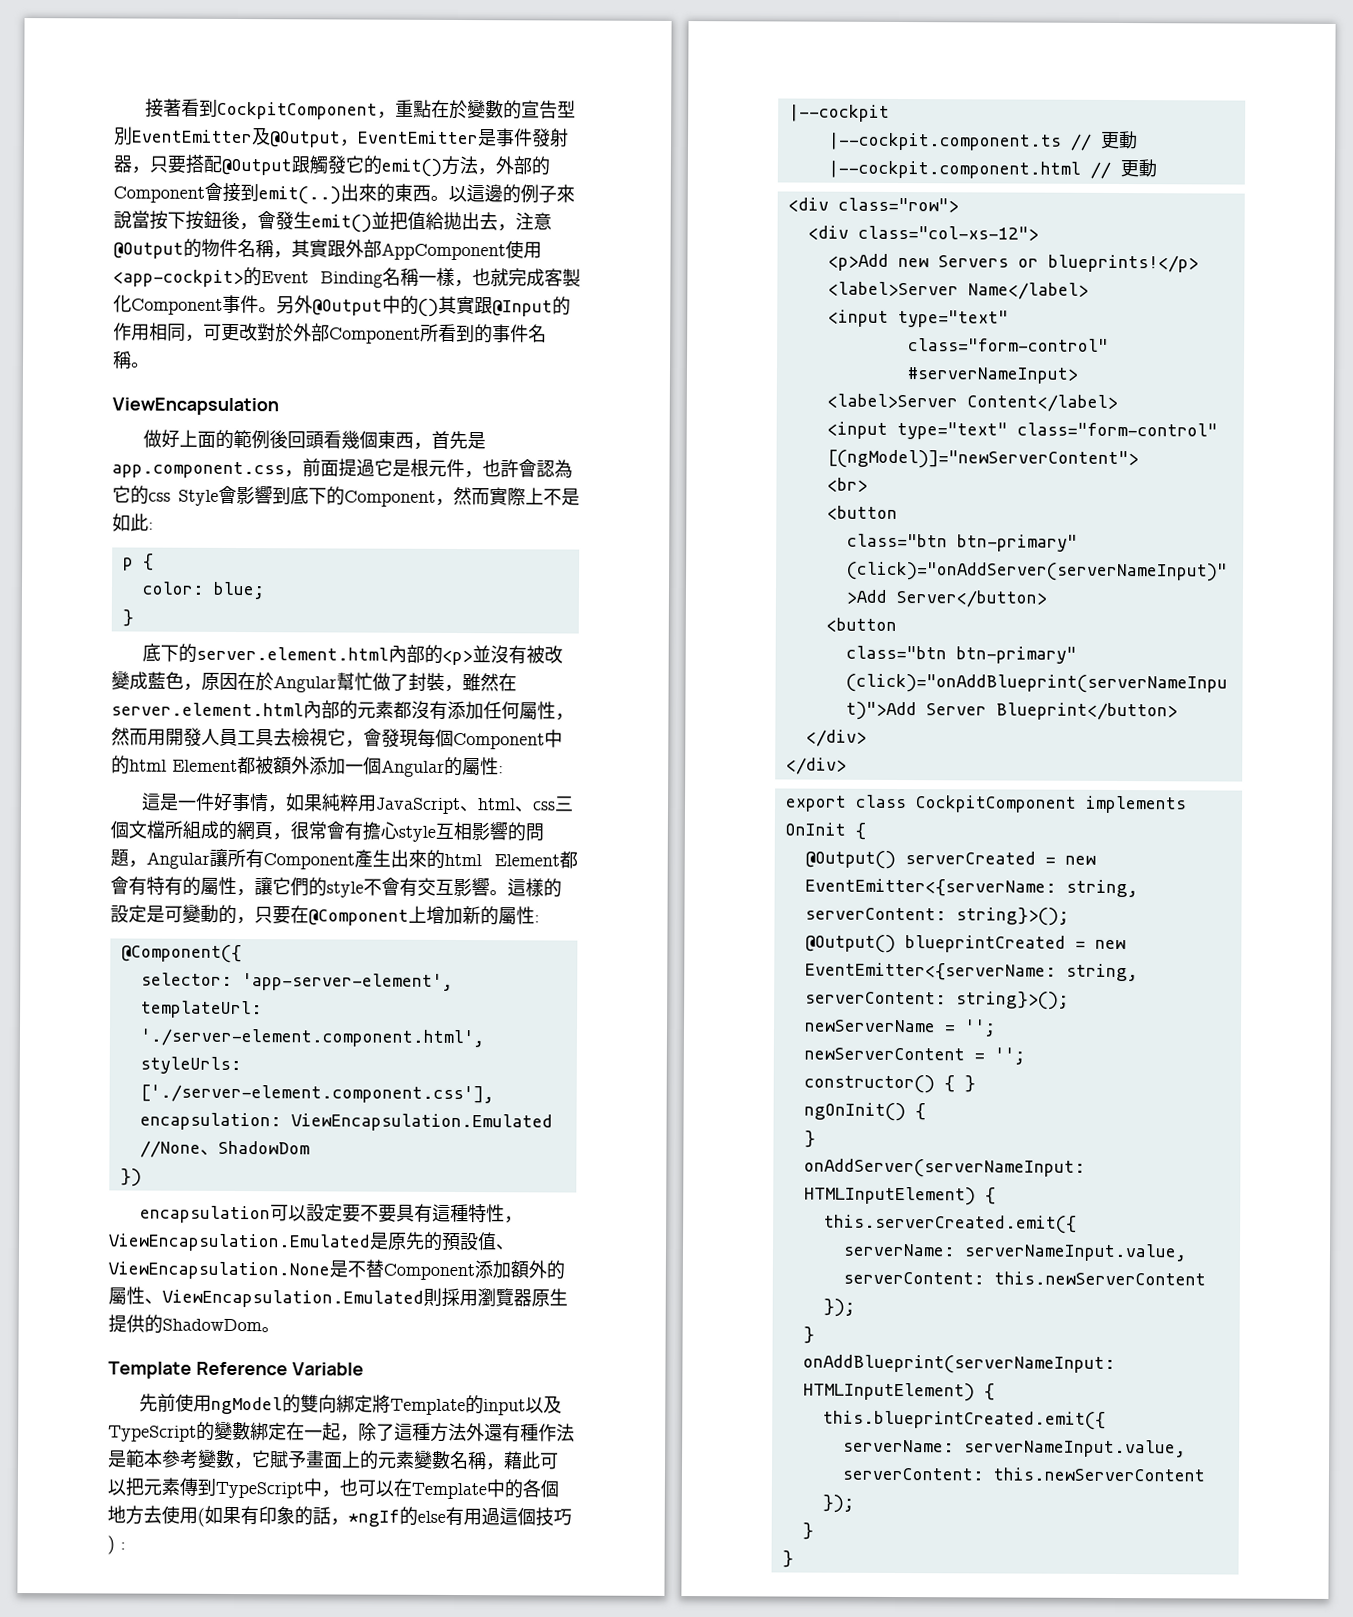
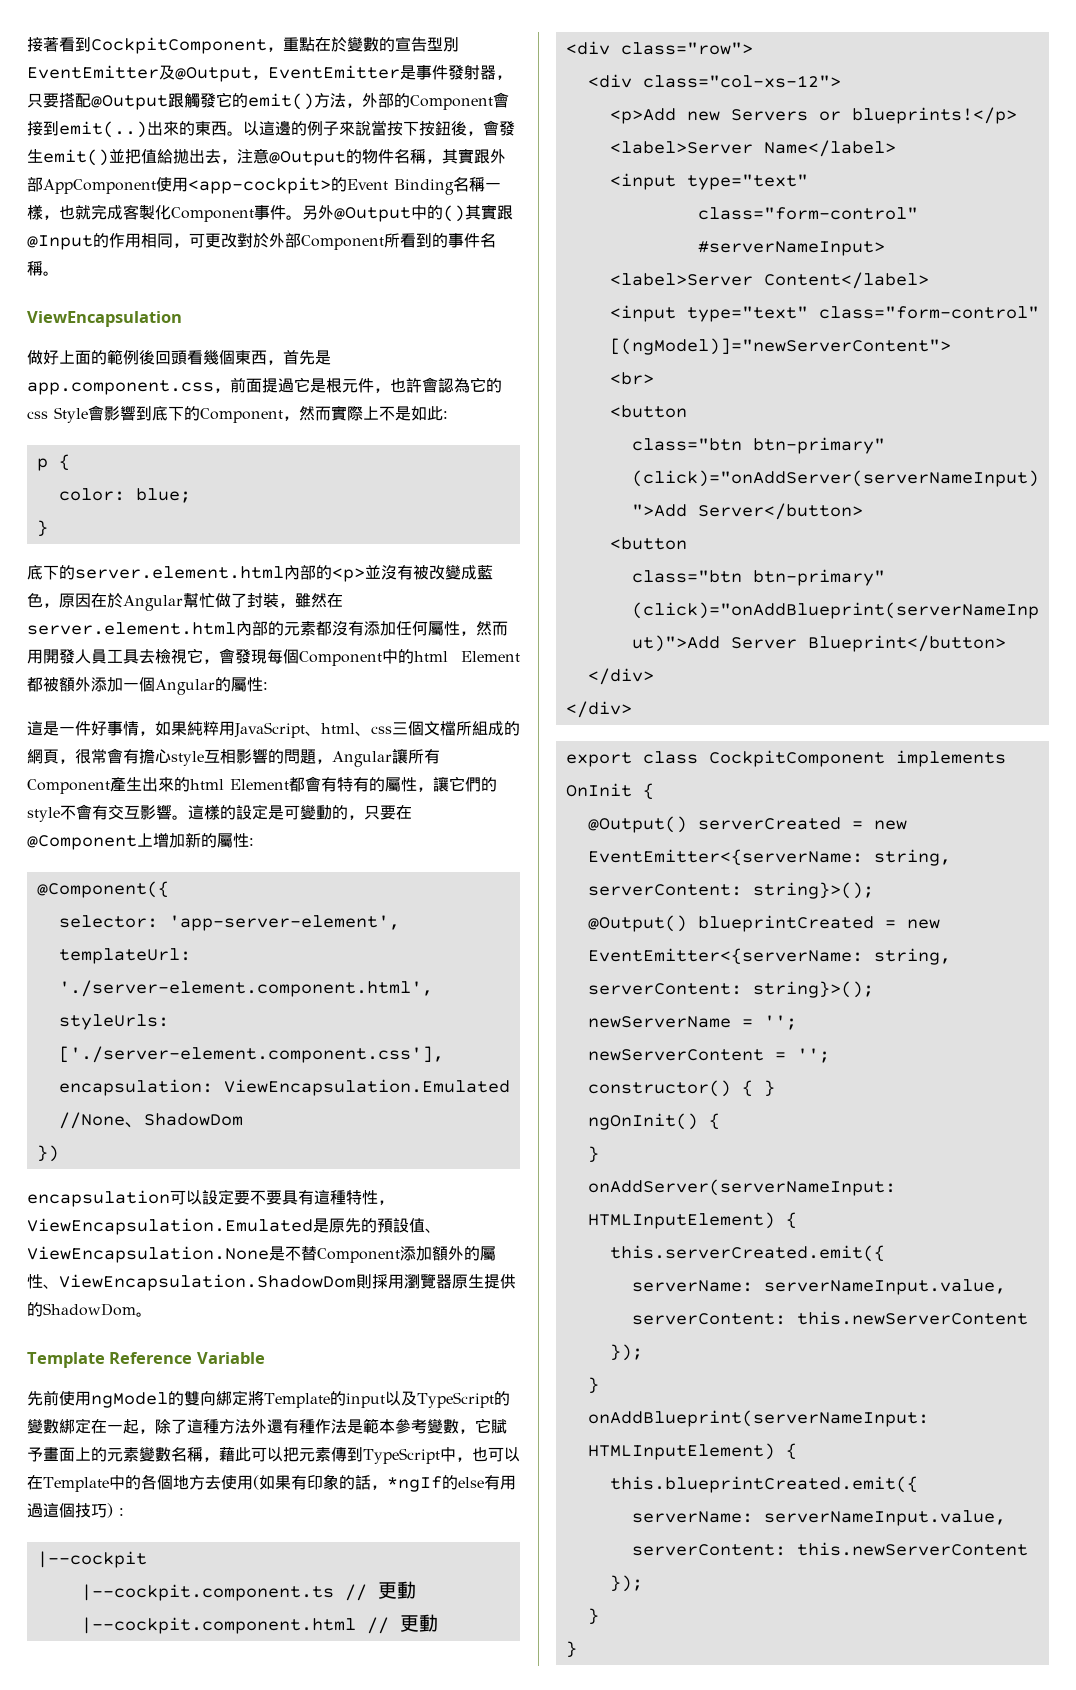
- encapsulation可以設定要不要具有這種特性，ViewEncapsulation.Emulated是原先的預設值、ViewEncapsulation.None是不替Component添加額外的屬性、ViewEncapsulation.Emulated則採用瀏覽器原生提供的ShadowDom。
+ encapsulation可以設定要不要具有這種特性，ViewEncapsulation.Emulated是原先的預設值、ViewEncapsulation.None是不替Component添加額外的屬性、ViewEncapsulation.ShadowDom則採用瀏覽器原生提供的ShadowDom。

